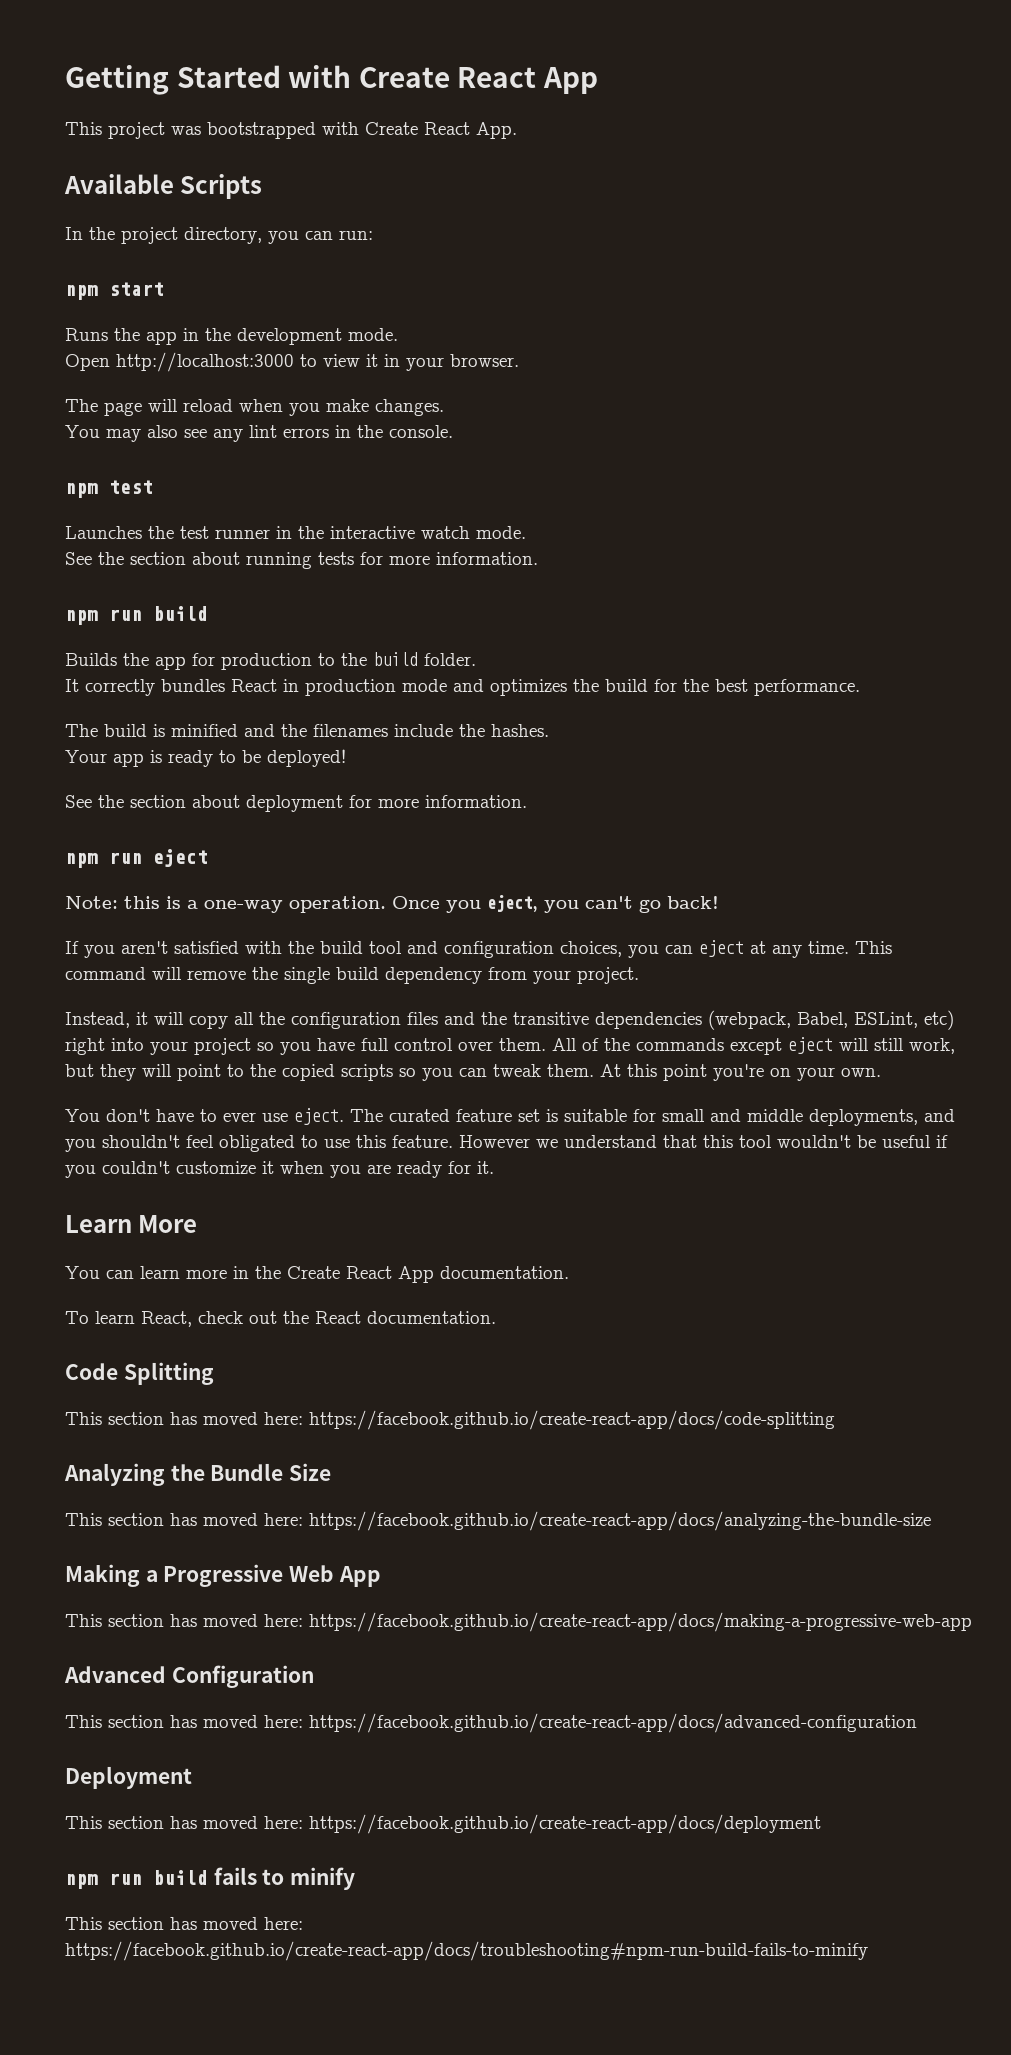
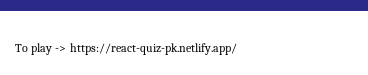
- Getting Started with Create React App
- This project was bootstrapped with Create React App.
- Available Scripts
- In the project directory, you can run:
- npm start
- Runs the app in the development mode.
- Open http://localhost:3000 to view it in your browser.
- The page will reload when you make changes.
- You may also see any lint errors in the console.
- npm test
- Launches the test runner in the interactive watch mode.
- See the section about running tests for more information.
- npm run build
- Builds the app for production to the build folder.
- It correctly bundles React in production mode and optimizes the build for the best performance.
- The build is minified and the filenames include the hashes.
- Your app is ready to be deployed!
- See the section about deployment for more information.
- npm run eject
- Note: this is a one-way operation. Once you eject, you can't go back!
- If you aren't satisfied with the build tool and configuration choices, you can eject at any time. This command will remove the single build dependency from your project.
- Instead, it will copy all the configuration files and the transitive dependencies (webpack, Babel, ESLint, etc) right into your project so you have full control over them. All of the commands except eject will still work, but they will point to the copied scripts so you can tweak them. At this point you're on your own.
- You don't have to ever use eject. The curated feature set is suitable for small and middle deployments, and you shouldn't feel obligated to use this feature. However we understand that this tool wouldn't be useful if you couldn't customize it when you are ready for it.
- Learn More
- You can learn more in the Create React App documentation.
- To learn React, check out the React documentation.
- Code Splitting
- This section has moved here: https://facebook.github.io/create-react-app/docs/code-splitting
- Analyzing the Bundle Size
- This section has moved here: https://facebook.github.io/create-react-app/docs/analyzing-the-bundle-size
- Making a Progressive Web App
- This section has moved here: https://facebook.github.io/create-react-app/docs/making-a-progressive-web-app
- Advanced Configuration
- This section has moved here: https://facebook.github.io/create-react-app/docs/advanced-configuration
- Deployment
- This section has moved here: https://facebook.github.io/create-react-app/docs/deployment
- npm run build fails to minify
- This section has moved here: https://facebook.github.io/create-react-app/docs/troubleshooting#npm-run-build-fails-to-minify
+ To play -> https://react-quiz-pk.netlify.app/

